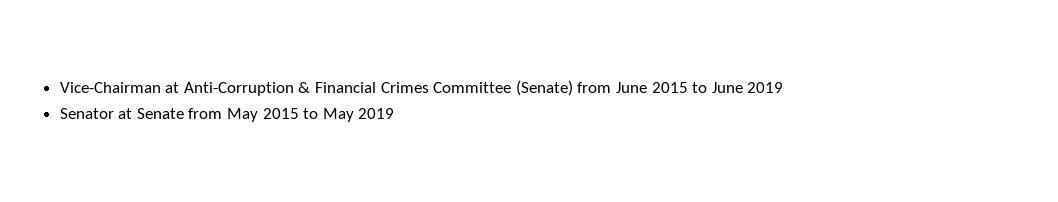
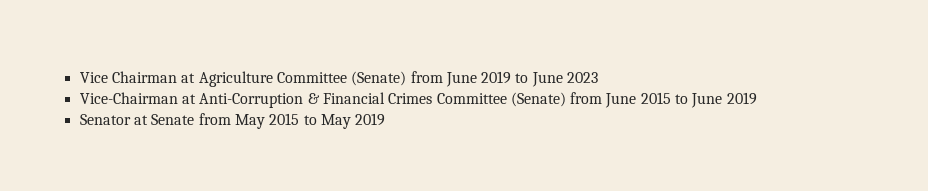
+ Vice Chairman at Agriculture Committee (Senate) from June 2019 to June 2023

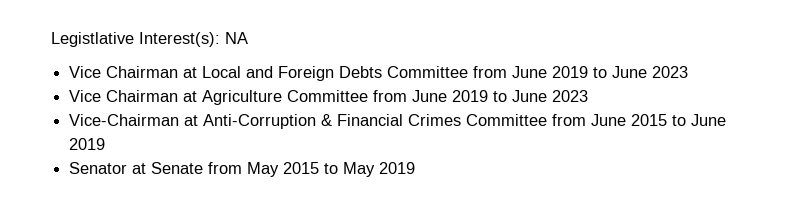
+ Legistlative Interest(s): NA
+ Vice Chairman at Local and Foreign Debts Committee from June 2019 to June 2023
- Vice Chairman at Agriculture Committee (Senate) from June 2019 to June 2023
+ Vice Chairman at Agriculture Committee from June 2019 to June 2023
- Vice-Chairman at Anti-Corruption & Financial Crimes Committee (Senate) from June 2015 to June 2019
+ Vice-Chairman at Anti-Corruption & Financial Crimes Committee from June 2015 to June 2019

